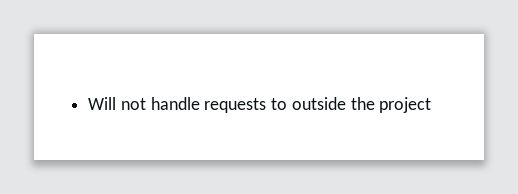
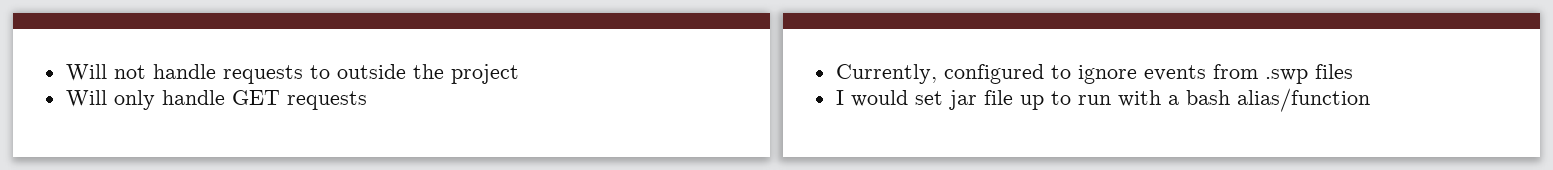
+ Will only handle GET requests
+ Currently, configured to ignore events from .swp files
+ I would set jar file up to run with a bash alias/function

